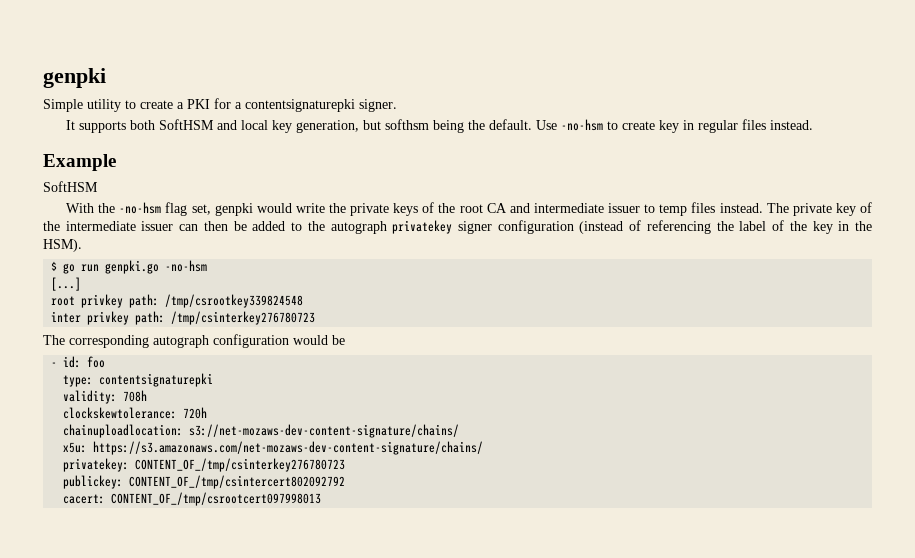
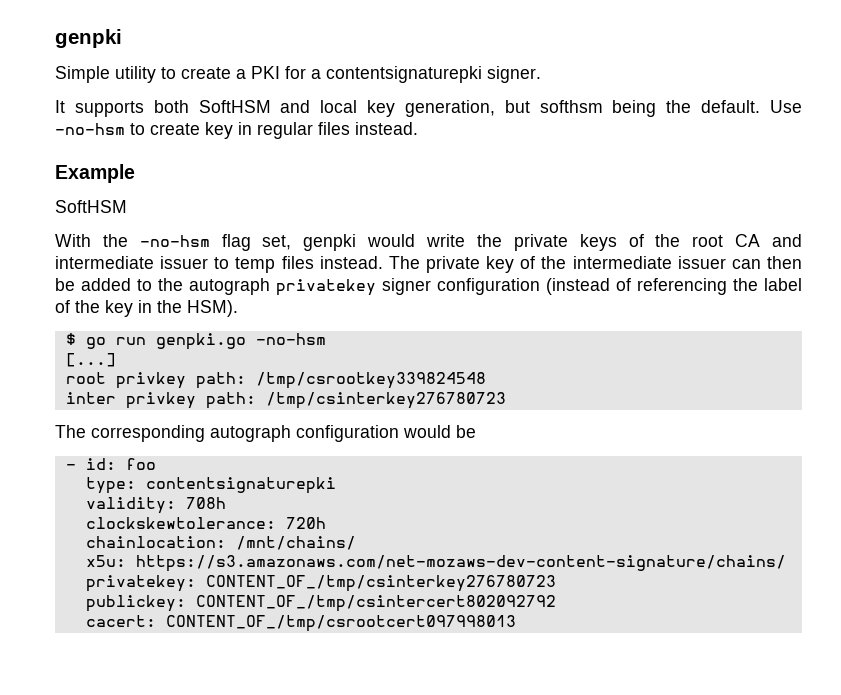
- chainuploadlocation: s3://net-mozaws-dev-content-signature/chains/
+ chainlocation: /mnt/chains/

